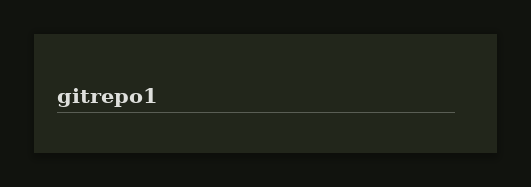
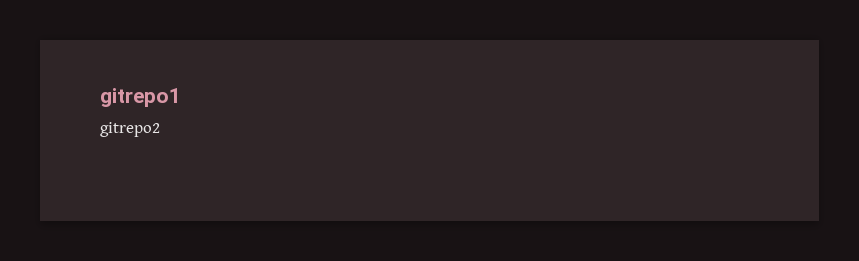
+ gitrepo2

